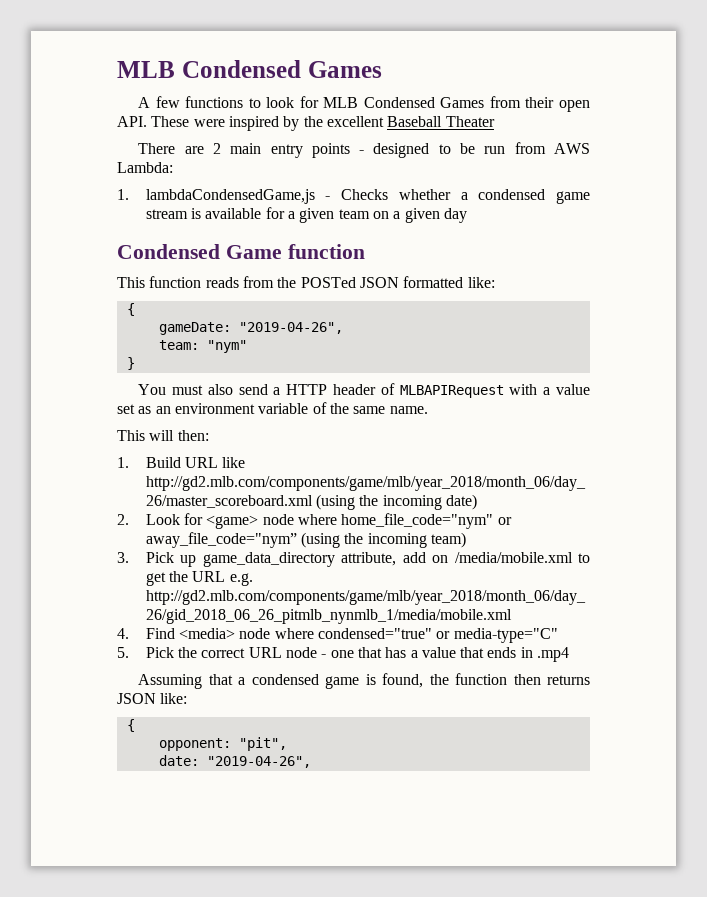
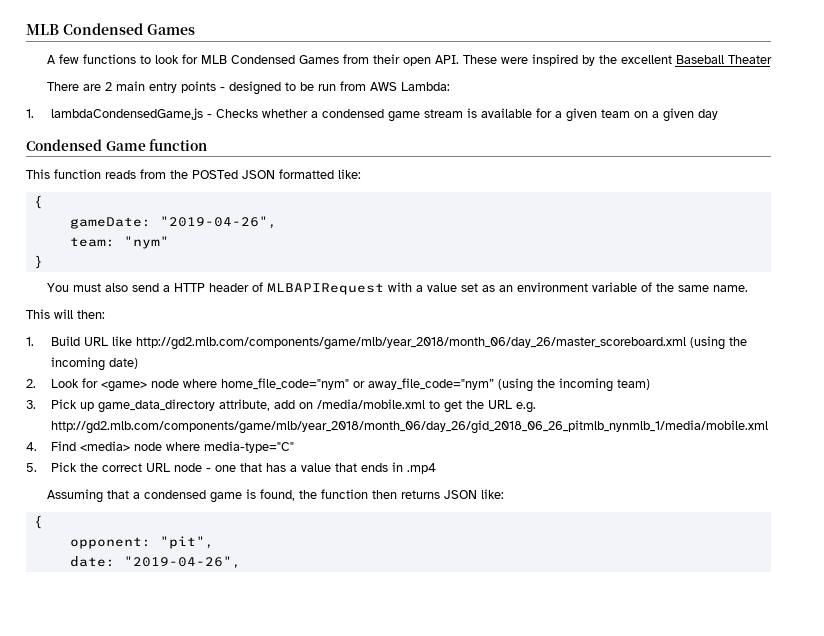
- 4. Find <media> node where condensed="true" or media-type="C"
+ 4. Find <media> node where media-type="C"

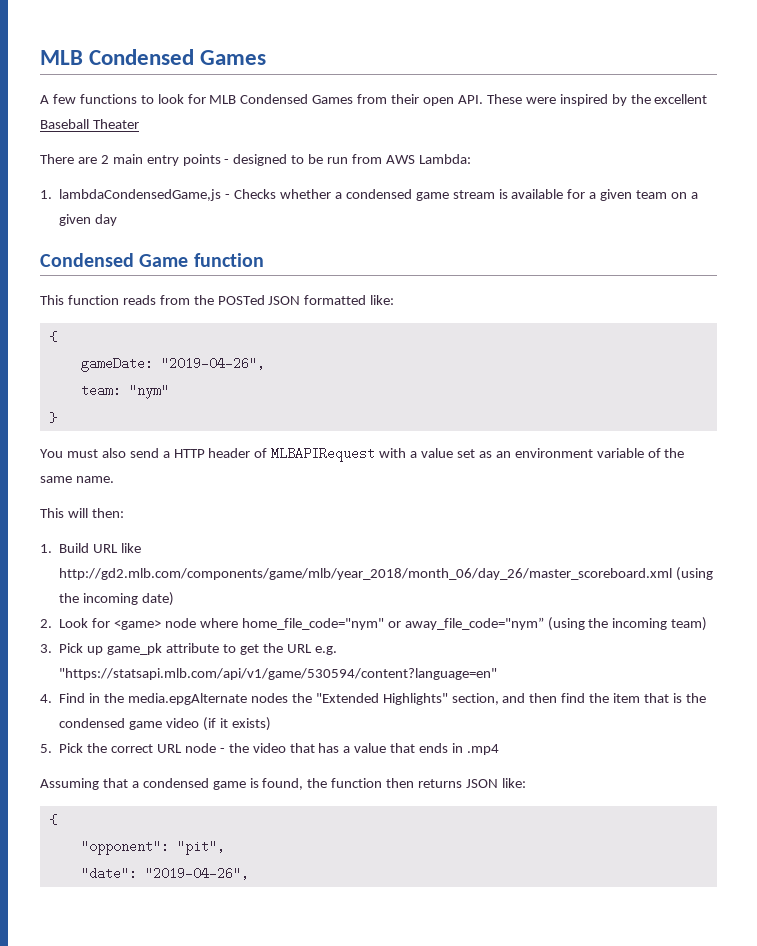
- 3. Pick up game_data_directory attribute, add on /media/mobile.xml to get the URL e.g. http://gd2.mlb.com/components/game/mlb/year_2018/month_06/day_26/gid_2018_06_26_pitmlb_nynmlb_1/media/mobile.xml
+ 3. Pick up game_pk attribute to get the URL e.g. "https://statsapi.mlb.com/api/v1/game/530594/content?language=en"
- 4. Find <media> node where media-type="C"
+ 4. Find in the media.epgAlternate nodes the "Extended Highlights" section, and then find the item that is the condensed game video (if it exists)
- 5. Pick the correct URL node - one that has a value that ends in .mp4
+ 5. Pick the correct URL node - the video that has a value that ends in .mp4
- opponent: "pit",
+ "opponent": "pit",
- date: "2019-04-26",
+ "date": "2019-04-26",

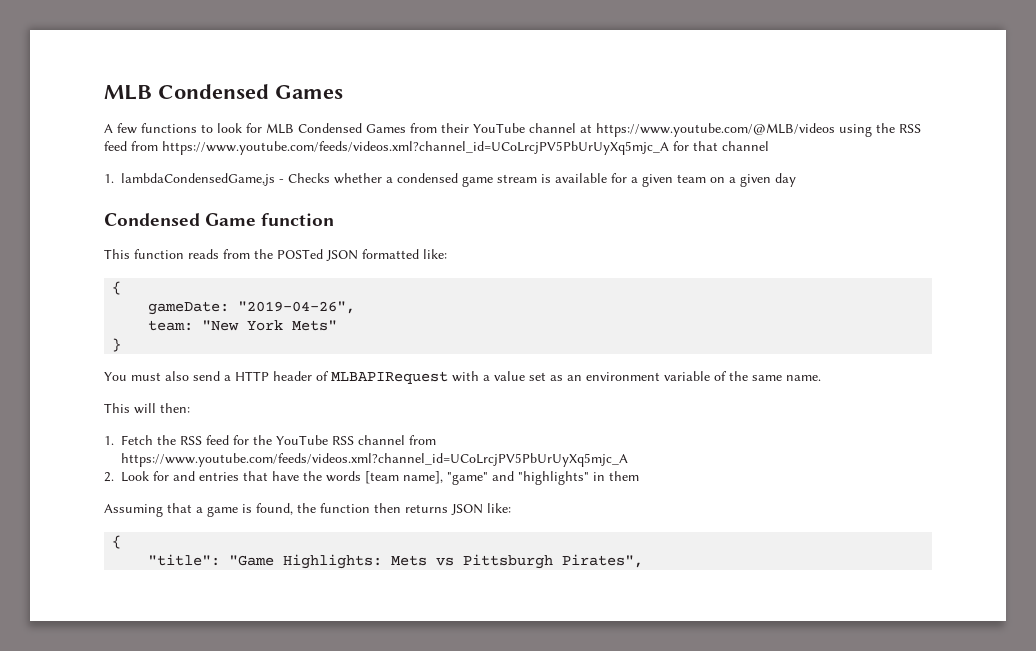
- A few functions to look for MLB Condensed Games from their open API. These were inspired by the excellent Baseball Theater
- There are 2 main entry points - designed to be run from AWS Lambda:
+ A few functions to look for MLB Condensed Games from their YouTube channel at https://www.youtube.com/@MLB/videos using the RSS feed from https://www.youtube.com/feeds/videos.xml?channel_id=UCoLrcjPV5PbUrUyXq5mjc_A for that channel
- team: "nym"
+ team: "New York Mets"
- 1. Build URL like http://gd2.mlb.com/components/game/mlb/year_2018/month_06/day_26/master_scoreboard.xml (using the incoming date)
- 2. Look for <game> node where home_file_code="nym" or away_file_code="nym” (using the incoming team)
- 3. Pick up game_pk attribute to get the URL e.g. "https://statsapi.mlb.com/api/v1/game/530594/content?language=en"
- 4. Find in the media.epgAlternate nodes the "Extended Highlights" section, and then find the item that is the condensed game video (if it exists)
- 5. Pick the correct URL node - the video that has a value that ends in .mp4
+ 1. Fetch the RSS feed for the YouTube RSS channel from https://www.youtube.com/feeds/videos.xml?channel_id=UCoLrcjPV5PbUrUyXq5mjc_A
+ 2. Look for and entries that have the words [team name], "game" and "highlights" in them
- Assuming that a condensed game is found, the function then returns JSON like:
+ Assuming that a game is found, the function then returns JSON like:
- "opponent": "pit",
- "date": "2019-04-26",
+ "title": "Game Highlights: Mets vs Pittsburgh Pirates",

